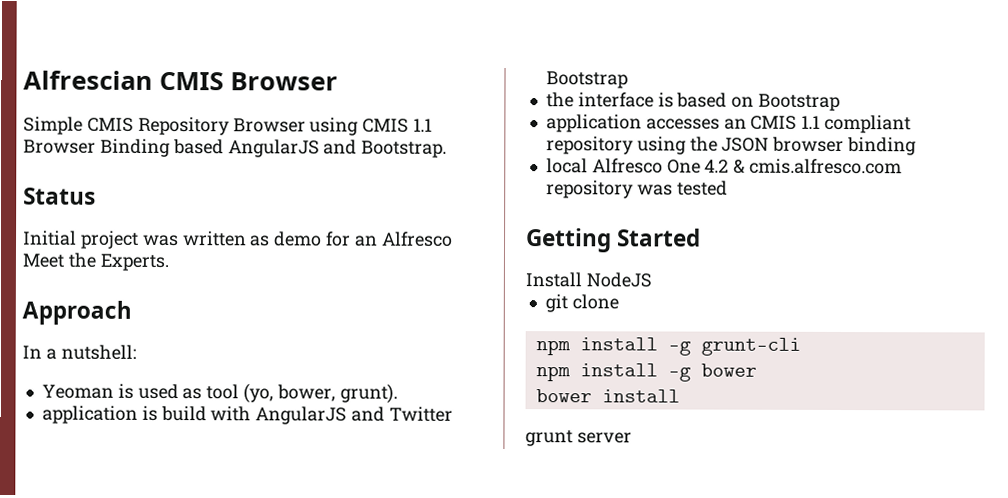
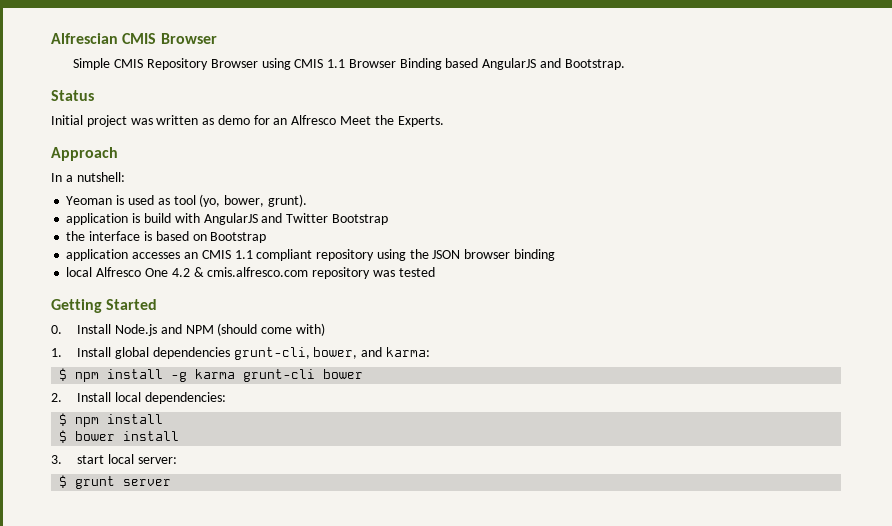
- Install NodeJS
- git clone
- npm install -g grunt-cli
- npm install -g bower
- bower install
+ 0. Install Node.js and NPM (should come with)
+ 1. Install global dependencies grunt-cli, bower, and karma:
+ $ npm install -g karma grunt-cli bower
+ 2. Install local dependencies:
+ $ npm install
+ $ bower install
- grunt server
+ 3. start local server:
+ $ grunt server

